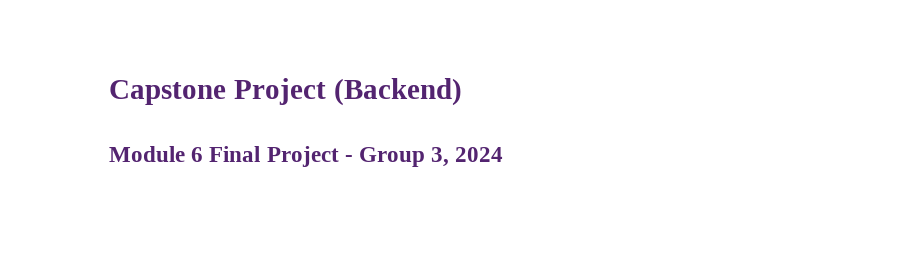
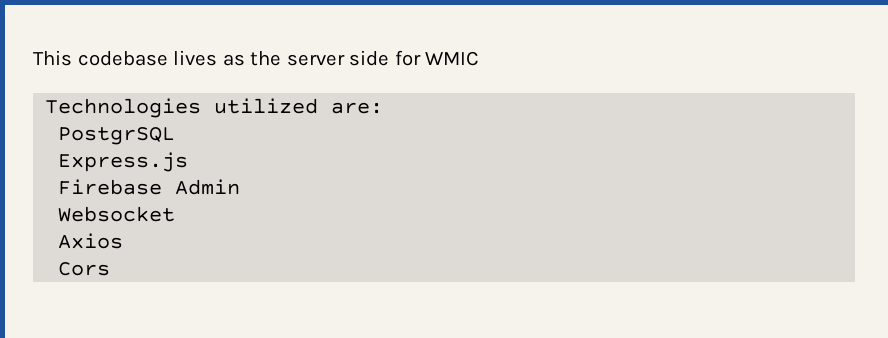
- Capstone Project (Backend)
- Module 6 Final Project - Group 3, 2024
+ This codebase lives as the server side for WMIC
+ Technologies utilized are:
+ PostgrSQL
+ Express.js
+ Firebase Admin
+ Websocket
+ Axios
+ Cors

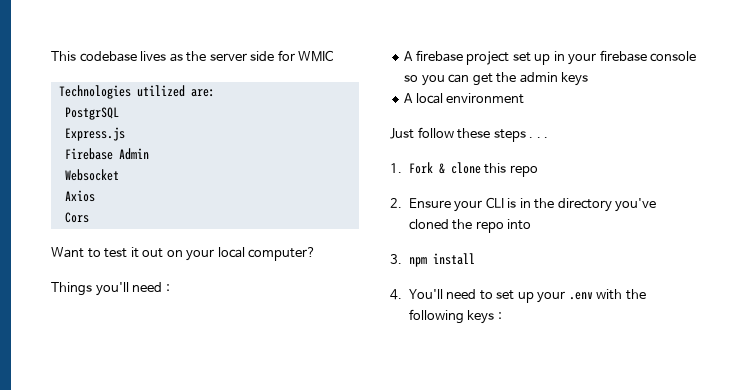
+ Want to test it out on your local computer?
+ Things you'll need :
+ A firebase project set up in your firebase console so you can get the admin keys
+ A local environment
+ Just follow these steps . . .
+ 1. Fork & clone this repo
+ 2. Ensure your CLI is in the directory you've cloned the repo into
+ 3. npm install
+ 4. You'll need to set up your .env with the following keys :

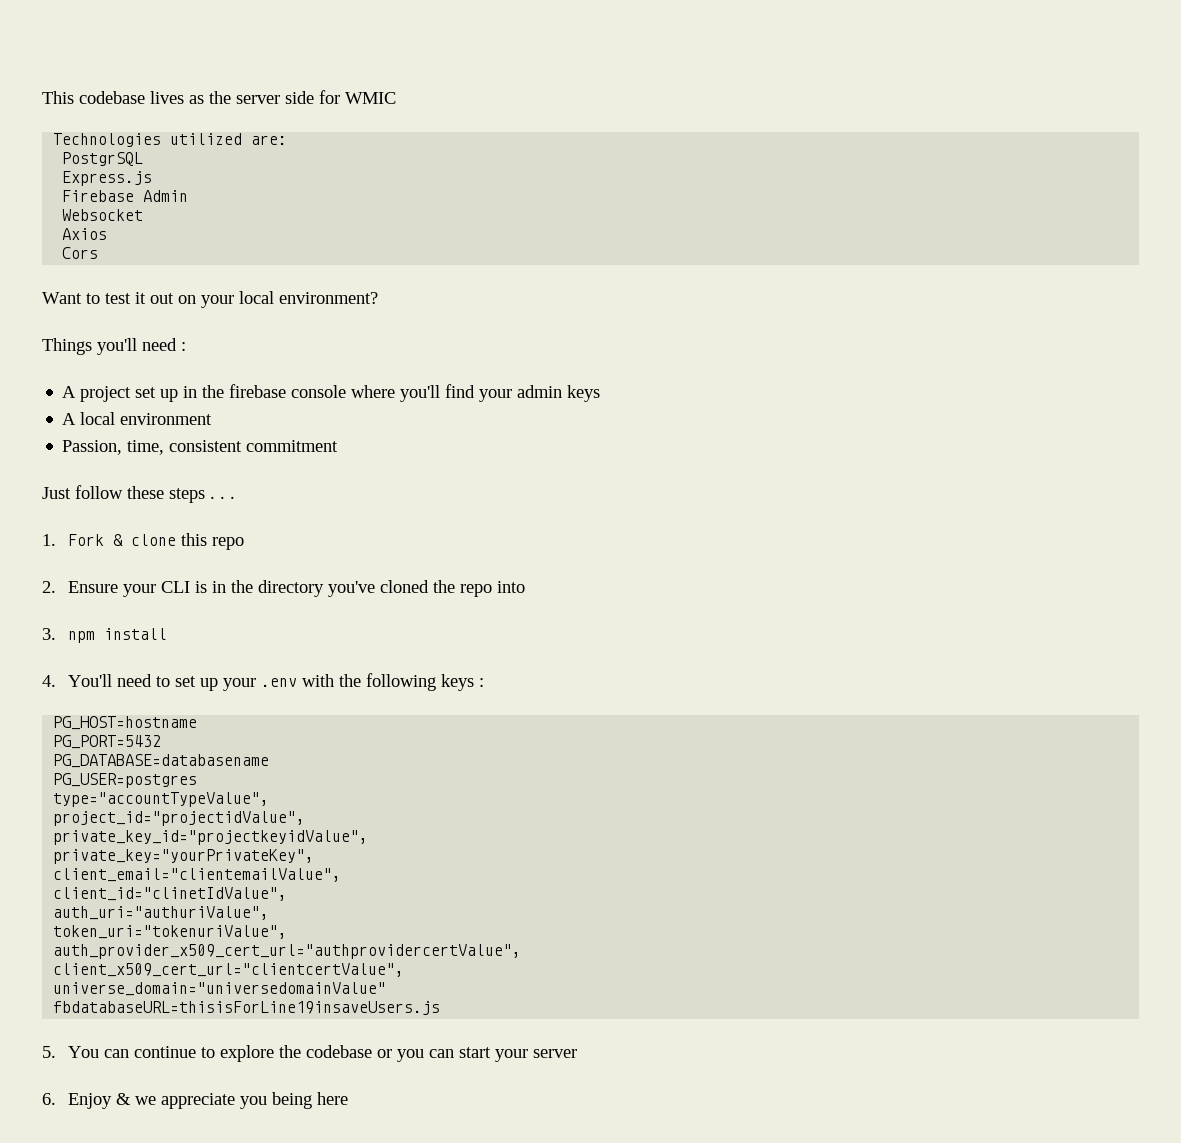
- Want to test it out on your local computer?
+ Want to test it out on your local environment?
- A firebase project set up in your firebase console so you can get the admin keys
+ A project set up in the firebase console where you'll find your admin keys
+ Passion, time, consistent commitment
+ PG_HOST=hostname
+ PG_PORT=5432
+ PG_DATABASE=databasename
+ PG_USER=postgres
+ type="accountTypeValue",
+ project_id="projectidValue",
+ private_key_id="projectkeyidValue",
+ private_key="yourPrivateKey",
+ client_email="clientemailValue",
+ client_id="clinetIdValue",
+ auth_uri="authuriValue",
+ token_uri="tokenuriValue",
+ auth_provider_x509_cert_url="authprovidercertValue",
+ client_x509_cert_url="clientcertValue",
+ universe_domain="universedomainValue"
+ fbdatabaseURL=thisisForLine19insaveUsers.js
+ 5. You can continue to explore the codebase or you can start your server
+ 6. Enjoy & we appreciate you being here

